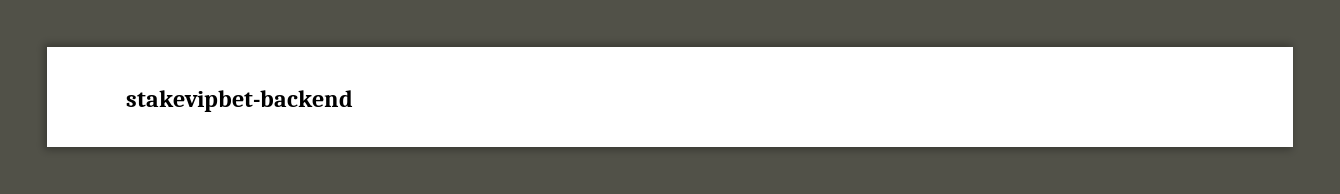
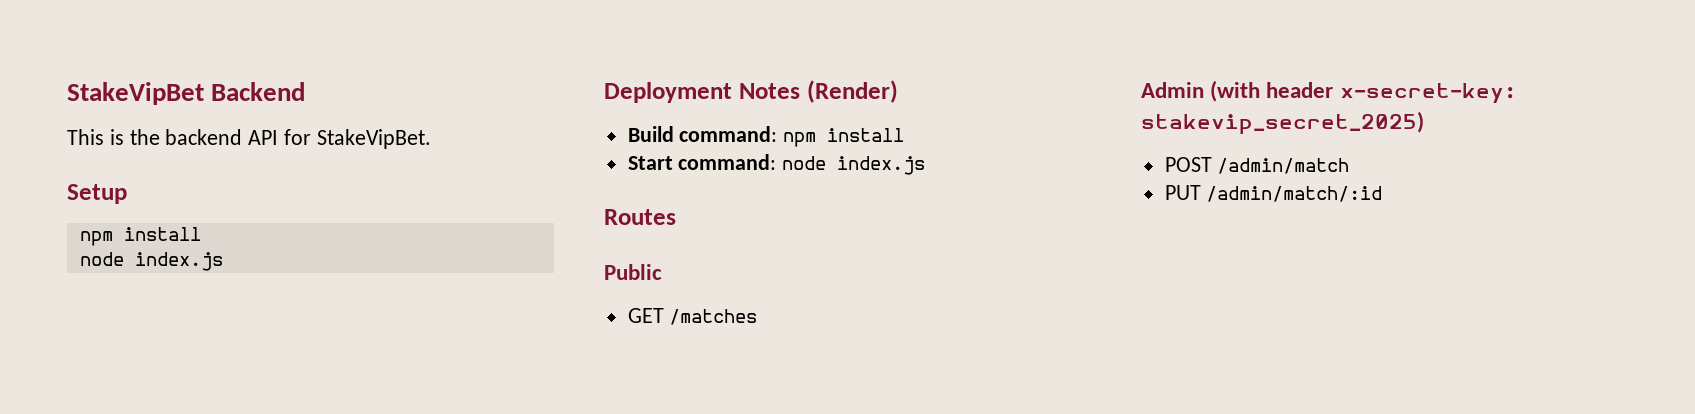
- stakevipbet-backend
+ StakeVipBet Backend
+ This is the backend API for StakeVipBet.
+ Setup
+ npm install
+ node index.js
+ Deployment Notes (Render)
+ Build command: npm install
+ Start command: node index.js
+ Routes
+ Public
+ GET /matches
+ Admin (with header x-secret-key: stakevip_secret_2025)
+ POST /admin/match
+ PUT /admin/match/:id

